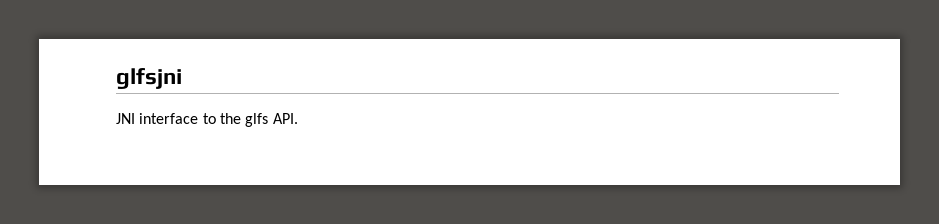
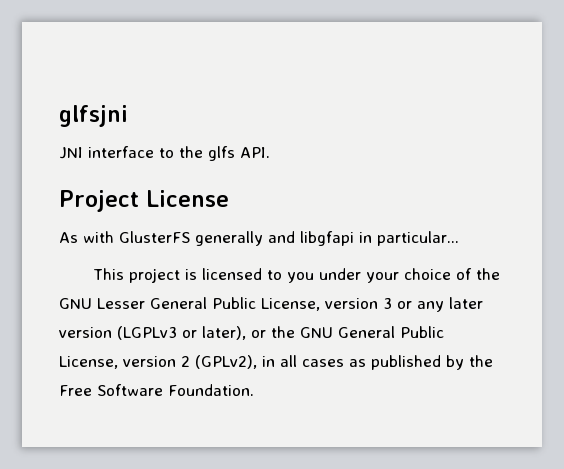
+ Project License
+ As with GlusterFS generally and libgfapi in particular...
+ This project is licensed to you under your choice of the GNU Lesser General Public License, version 3 or any later version (LGPLv3 or later), or the GNU General Public License, version 2 (GPLv2), in all cases as published by the Free Software Foundation.

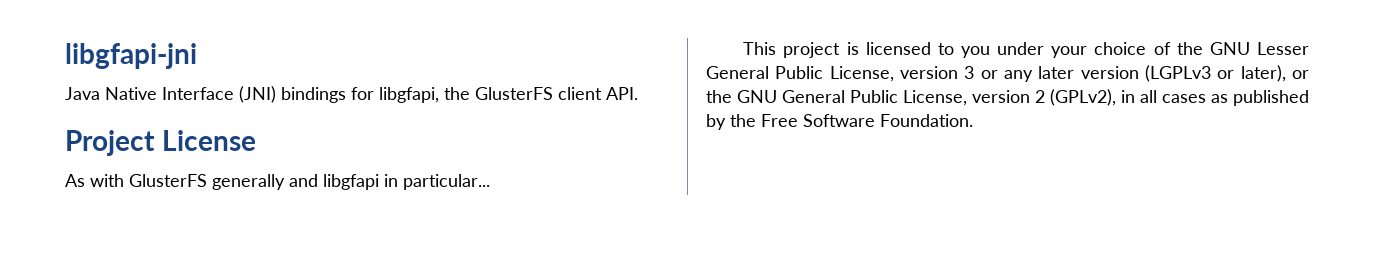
- glfsjni
- JNI interface to the glfs API.
+ libgfapi-jni
+ Java Native Interface (JNI) bindings for libgfapi, the GlusterFS client API.

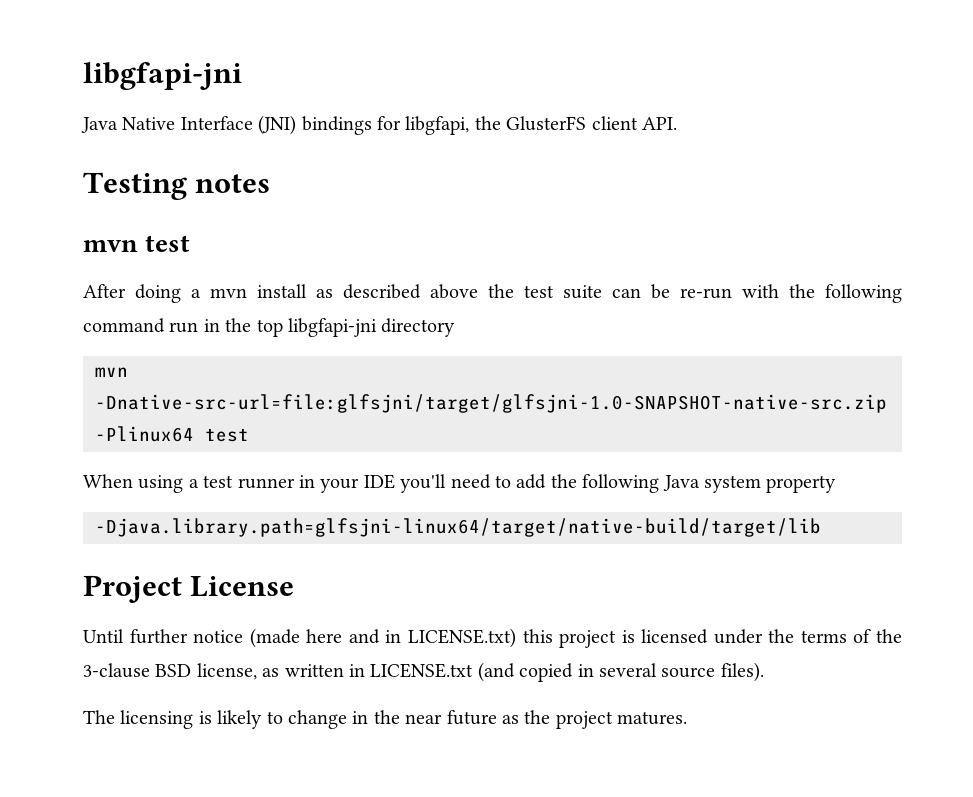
+ Testing notes
+ mvn test
+ After doing a mvn install as described above the test suite can be re-run with the following command run in the top libgfapi-jni directory
+ mvn -Dnative-src-url=file:glfsjni/target/glfsjni-1.0-SNAPSHOT-native-src.zip -Plinux64 test
+ When using a test runner in your IDE you'll need to add the following Java system property
+ -Djava.library.path=glfsjni-linux64/target/native-build/target/lib
  Project License
- As with GlusterFS generally and libgfapi in particular...
- This project is licensed to you under your choice of the GNU Lesser General Public License, version 3 or any later version (LGPLv3 or later), or the GNU General Public License, version 2 (GPLv2), in all cases as published by the Free Software Foundation.
+ Until further notice (made here and in LICENSE.txt) this project is licensed under the terms of the 3-clause BSD license, as written in LICENSE.txt (and copied in several source files).
+ The licensing is likely to change in the near future as the project matures.

